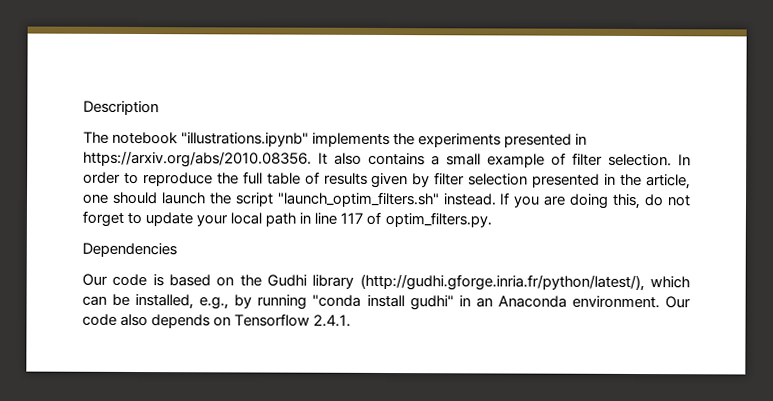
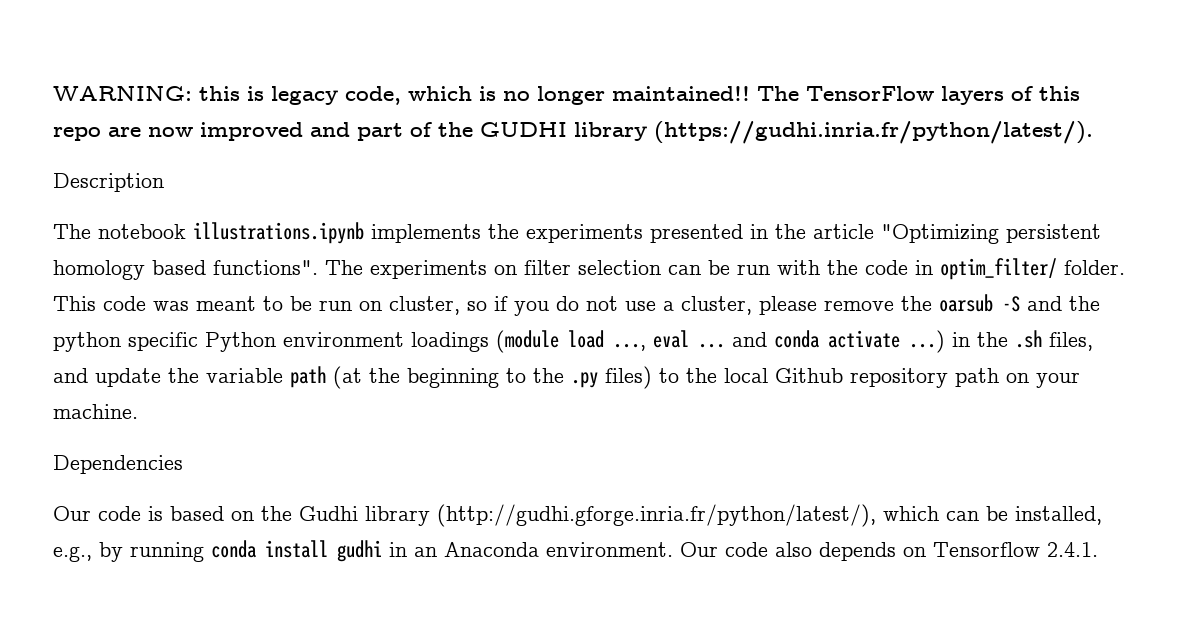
+ WARNING: this is legacy code, which is no longer maintained!! The TensorFlow layers of this repo are now improved and part of the GUDHI library (https://gudhi.inria.fr/python/latest/).
- The notebook "illustrations.ipynb" implements the experiments presented in https://arxiv.org/abs/2010.08356. It also contains a small example of filter selection. In order to reproduce the full table of results given by filter selection presented in the article, one should launch the script "launch_optim_filters.sh" instead. If you are doing this, do not forget to update your local path in line 117 of optim_filters.py.
+ The notebook illustrations.ipynb implements the experiments presented in the article "Optimizing persistent homology based functions". The experiments on filter selection can be run with the code in optim_filter/ folder. This code was meant to be run on cluster, so if you do not use a cluster, please remove the oarsub -S and the python specific Python environment loadings (module load ..., eval ... and conda activate ...) in the .sh files, and update the variable path (at the beginning to the .py files) to the local Github repository path on your machine.
- Our code is based on the Gudhi library (http://gudhi.gforge.inria.fr/python/latest/), which can be installed, e.g., by running "conda install gudhi" in an Anaconda environment.
+ Our code is based on the Gudhi library (http://gudhi.gforge.inria.fr/python/latest/), which can be installed, e.g., by running conda install gudhi in an Anaconda environment.

